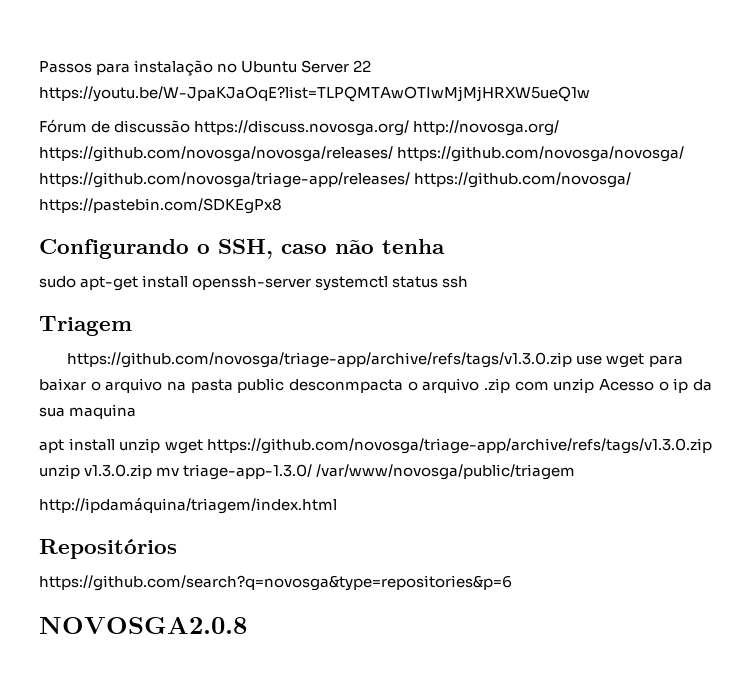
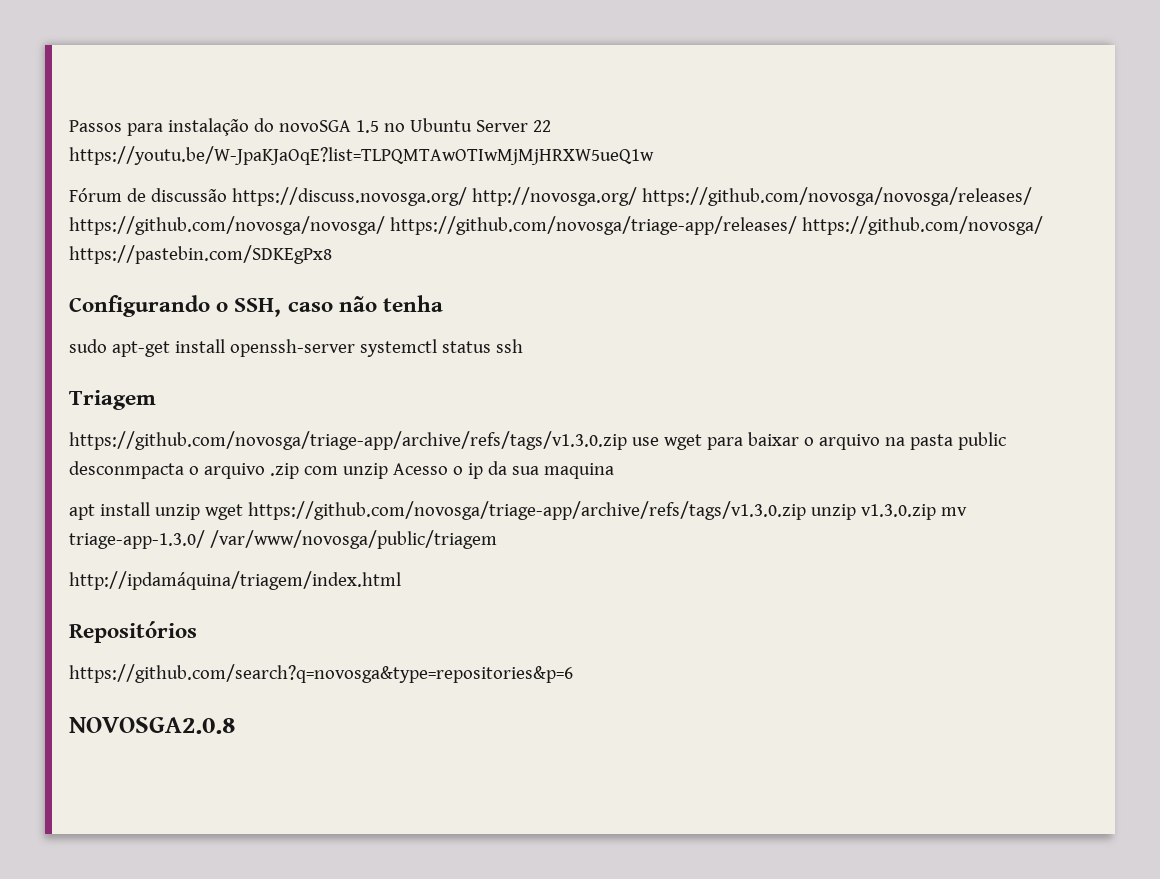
- Passos para instalação no Ubuntu Server 22 https://youtu.be/W-JpaKJaOqE?list=TLPQMTAwOTIwMjMjHRXW5ueQ1w
+ Passos para instalação do novoSGA 1.5 no Ubuntu Server 22 https://youtu.be/W-JpaKJaOqE?list=TLPQMTAwOTIwMjMjHRXW5ueQ1w

